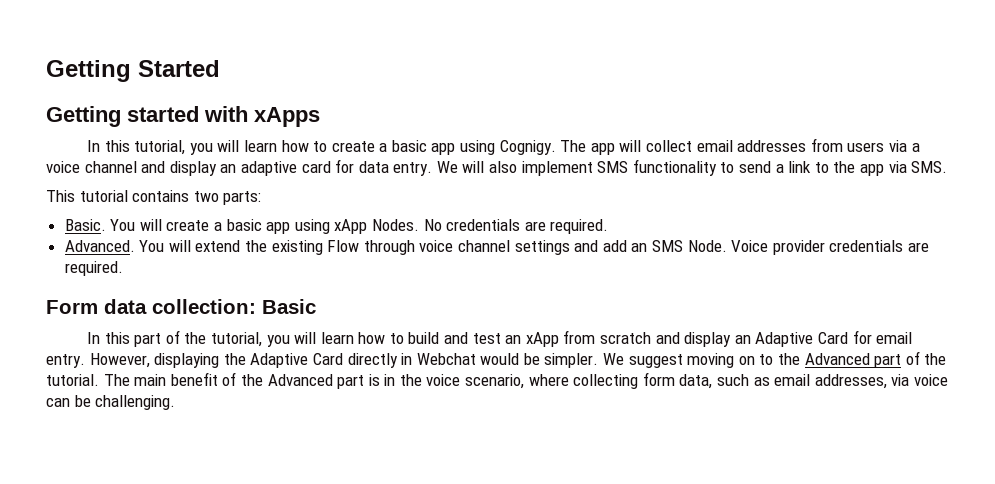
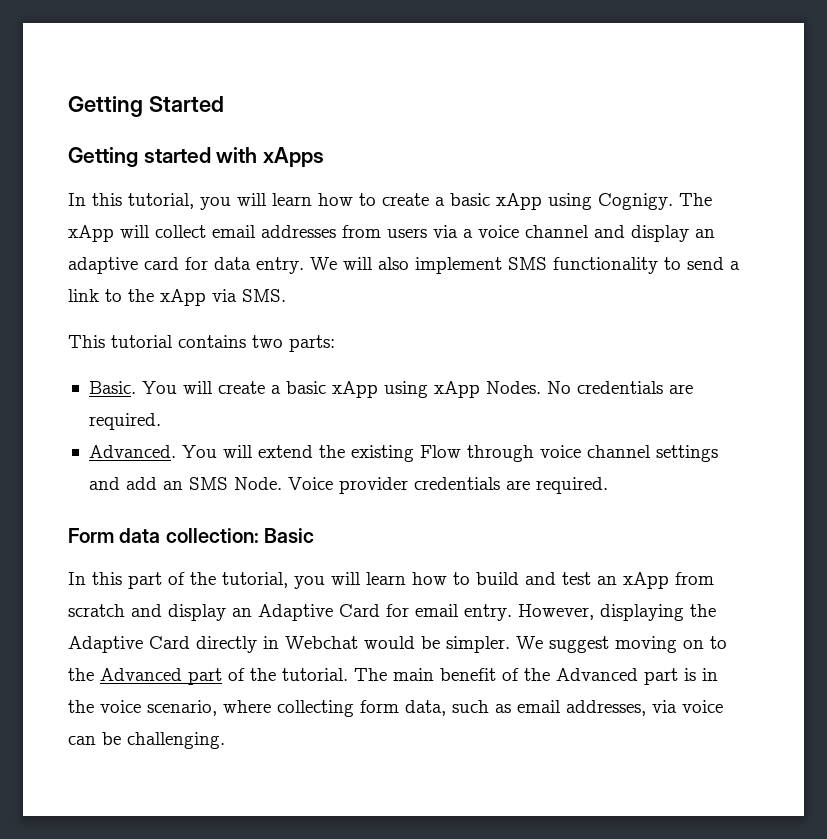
- In this tutorial, you will learn how to create a basic app using Cognigy.
+ In this tutorial, you will learn how to create a basic xApp using Cognigy.
- The app will collect email addresses from users via a voice channel and display an adaptive card for data entry.
+ The xApp will collect email addresses from users via a voice channel and display an adaptive card for data entry.
- We will also implement SMS functionality to send a link to the app via SMS.
+ We will also implement SMS functionality to send a link to the xApp via SMS.
- You will create a basic app using xApp Nodes.
+ You will create a basic xApp using xApp Nodes.

